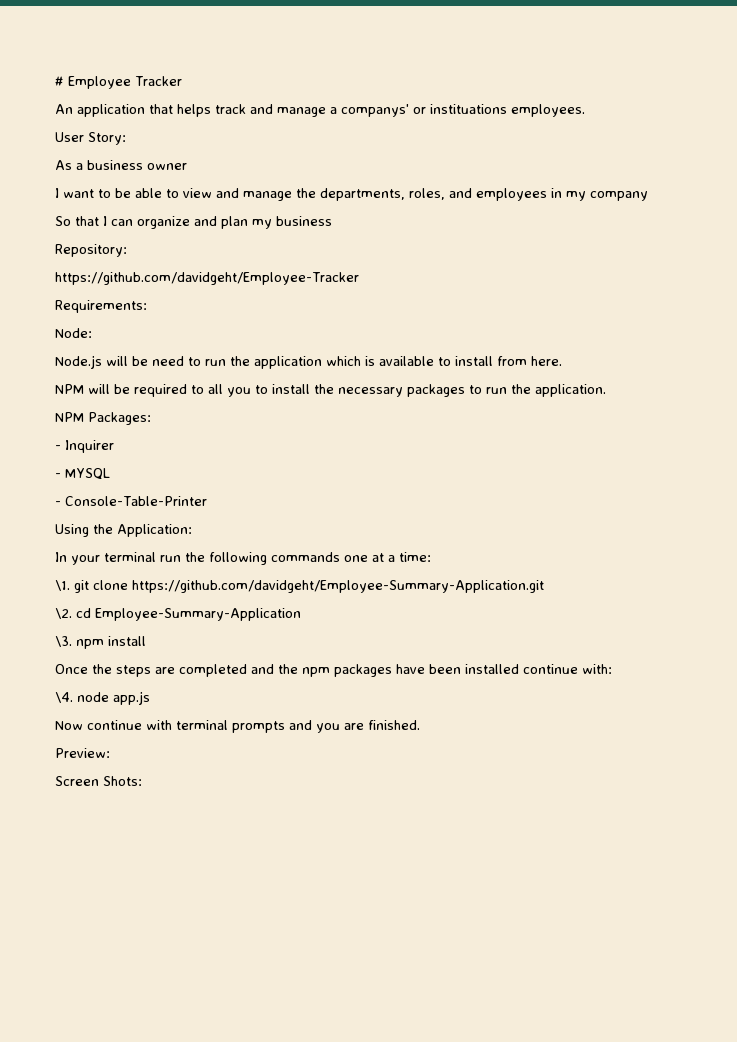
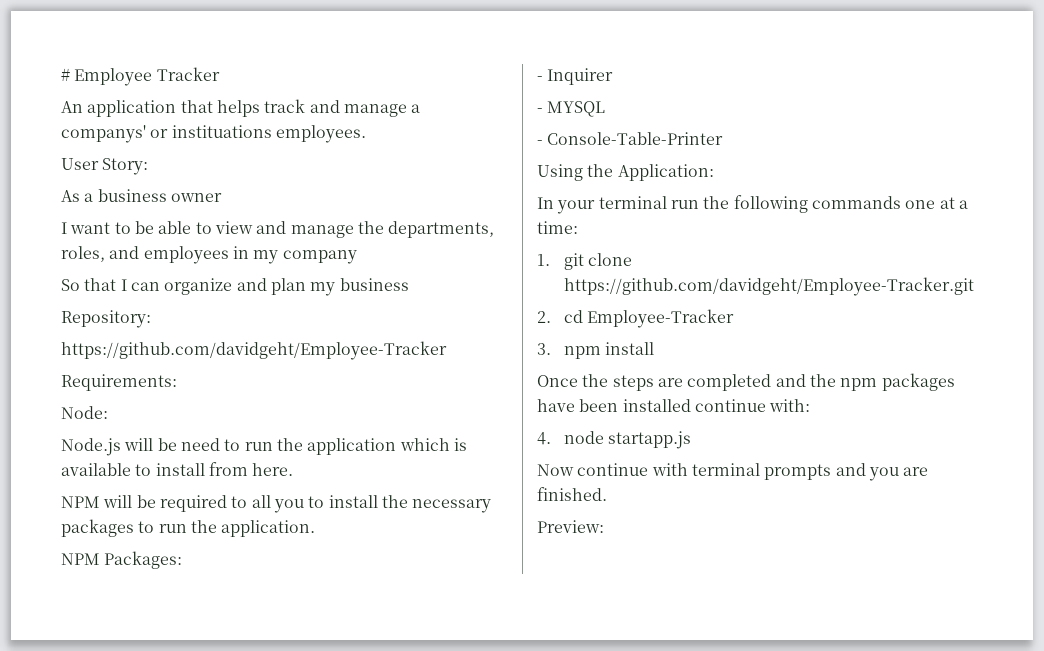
- \1. git clone https://github.com/davidgeht/Employee-Summary-Application.git
- \2. cd Employee-Summary-Application
- \3. npm install
+ 1. git clone https://github.com/davidgeht/Employee-Tracker.git
+ 2. cd Employee-Tracker
+ 3. npm install
- \4. node app.js
+ 4. node startapp.js
- Screen Shots:

